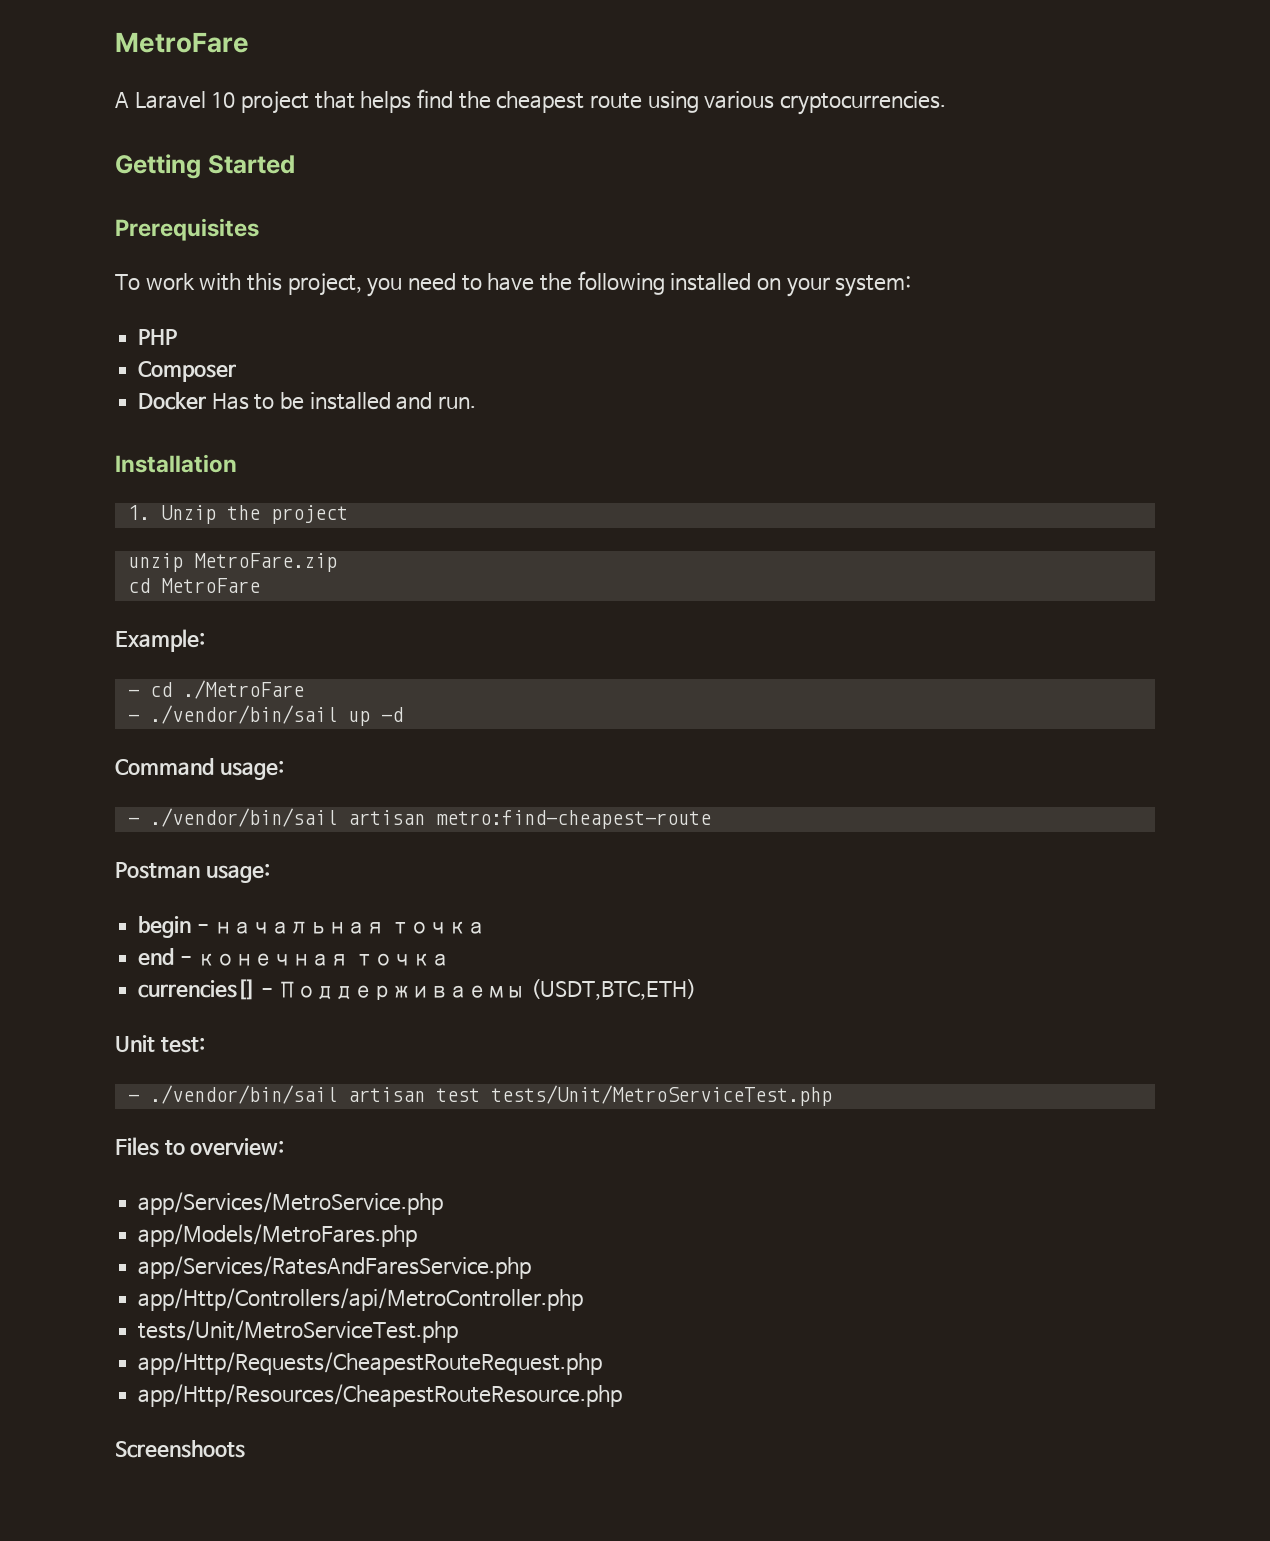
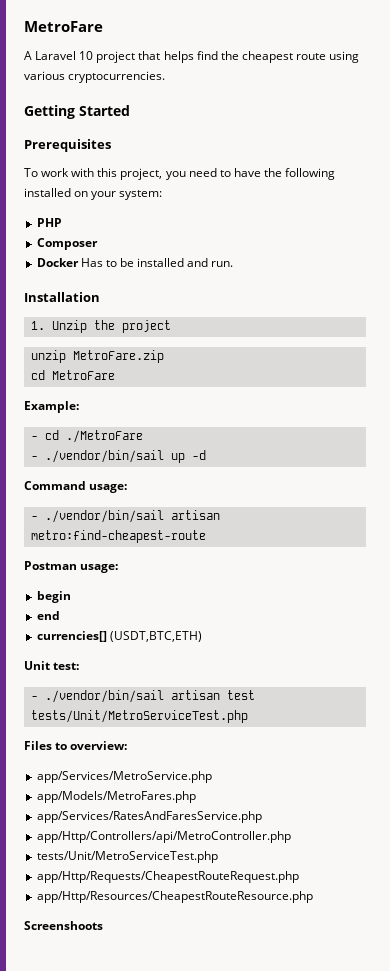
- begin - начальная точка
- end - конечная точка
+ begin
+ end
- currencies[] - Поддерживаемы (USDT,BTC,ETH)
+ currencies[] (USDT,BTC,ETH)

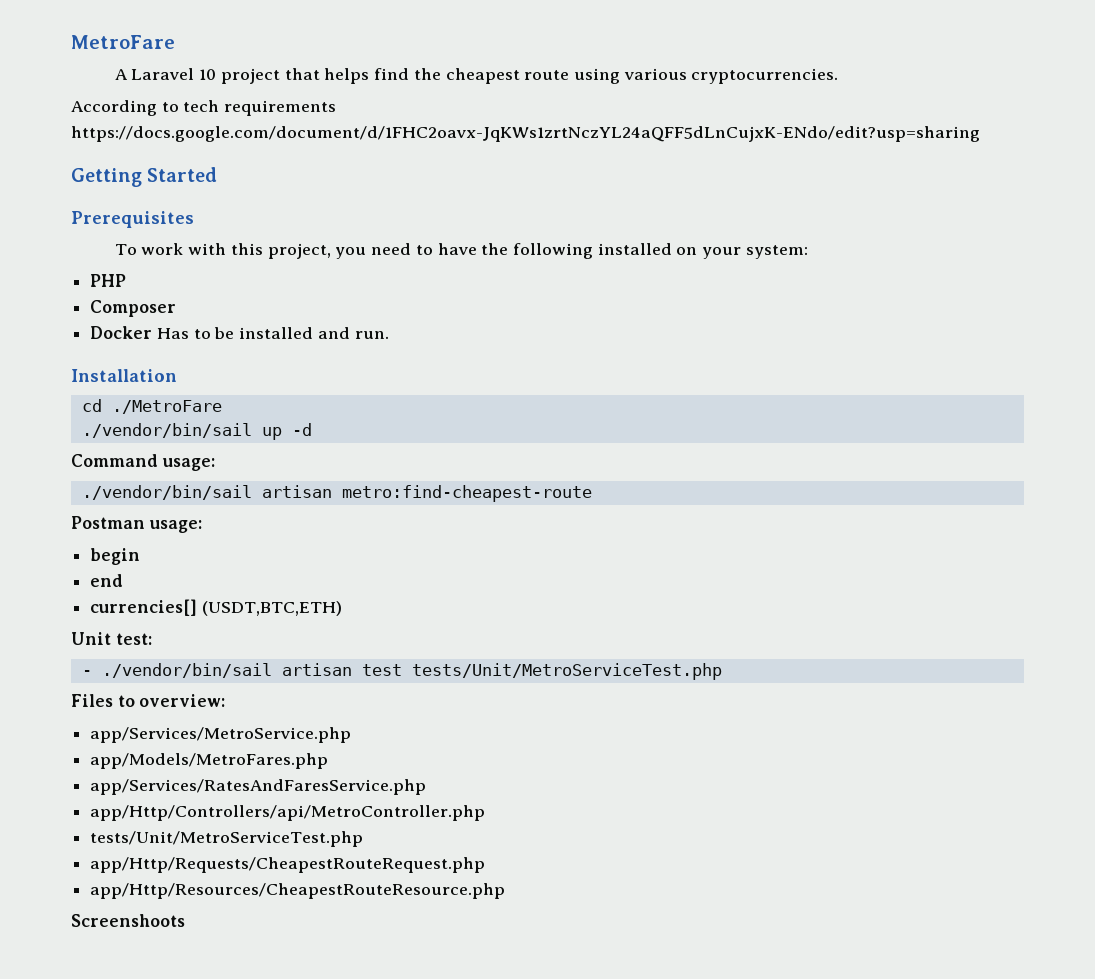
+ According to tech requirements https://docs.google.com/document/d/1FHC2oavx-JqKWs1zrtNczYL24aQFF5dLnCujxK-ENdo/edit?usp=sharing
- 1. Unzip the project
- unzip MetroFare.zip
- cd MetroFare
- Example:
- - cd ./MetroFare
+ cd ./MetroFare
- - ./vendor/bin/sail up -d
+ ./vendor/bin/sail up -d
- - ./vendor/bin/sail artisan metro:find-cheapest-route
+ ./vendor/bin/sail artisan metro:find-cheapest-route

